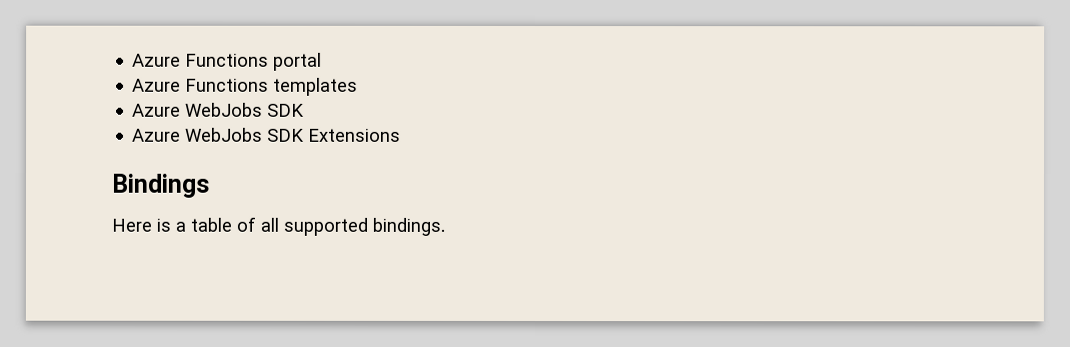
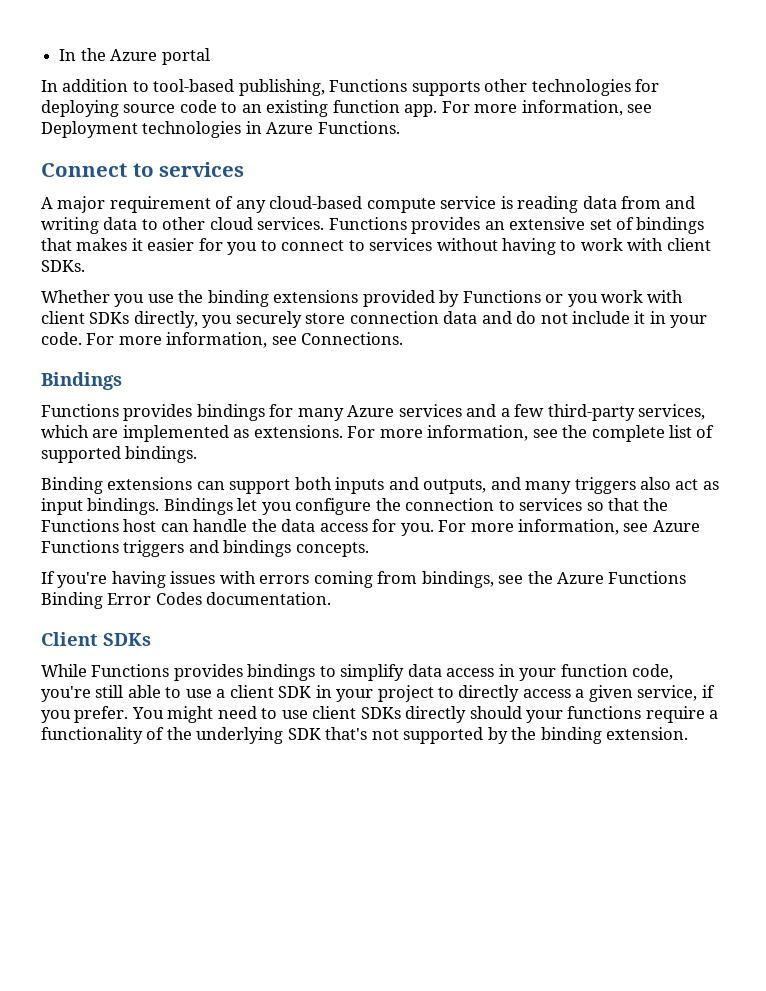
- Azure Functions portal
- Azure Functions templates
- Azure WebJobs SDK
- Azure WebJobs SDK Extensions
+ In the Azure portal
+ In addition to tool-based publishing, Functions supports other technologies for deploying source code to an existing function app. For more information, see Deployment technologies in Azure Functions.
+ Connect to services
+ A major requirement of any cloud-based compute service is reading data from and writing data to other cloud services. Functions provides an extensive set of bindings that makes it easier for you to connect to services without having to work with client SDKs.
+ Whether you use the binding extensions provided by Functions or you work with client SDKs directly, you securely store connection data and do not include it in your code. For more information, see Connections.
  Bindings
- Here is a table of all supported bindings.
+ Functions provides bindings for many Azure services and a few third-party services, which are implemented as extensions. For more information, see the complete list of supported bindings.
+ Binding extensions can support both inputs and outputs, and many triggers also act as input bindings. Bindings let you configure the connection to services so that the Functions host can handle the data access for you. For more information, see Azure Functions triggers and bindings concepts.
+ If you're having issues with errors coming from bindings, see the Azure Functions Binding Error Codes documentation.
+ Client SDKs
+ While Functions provides bindings to simplify data access in your function code, you're still able to use a client SDK in your project to directly access a given service, if you prefer. You might need to use client SDKs directly should your functions require a functionality of the underlying SDK that's not supported by the binding extension.

